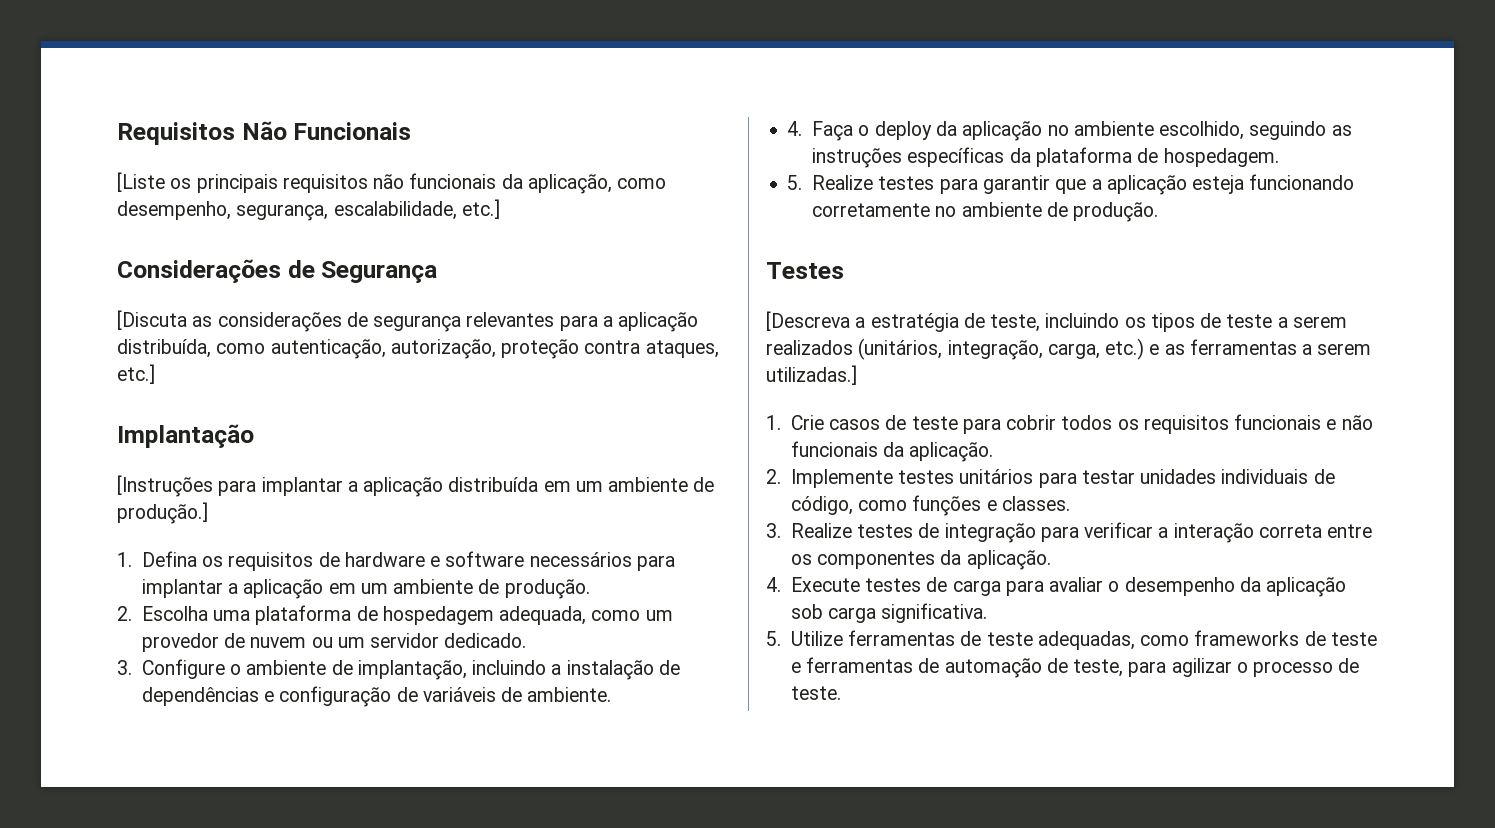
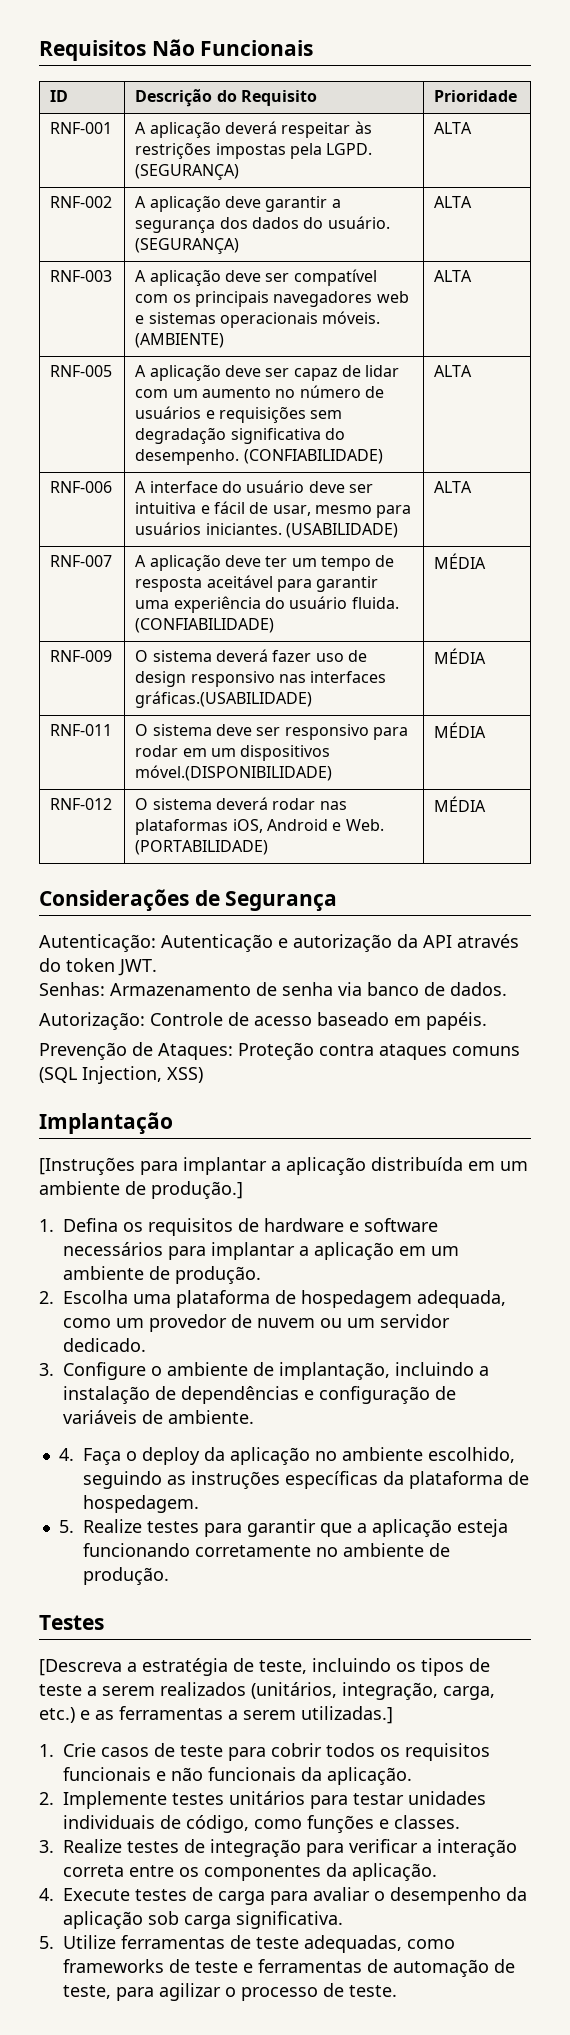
- [Liste os principais requisitos não funcionais da aplicação, como desempenho, segurança, escalabilidade, etc.]
+ ID | Descrição do Requisito | Prioridade
+ RNF-001 | A aplicação deverá respeitar às restrições impostas pela LGPD. (SEGURANÇA) | ALTA
+ RNF-002 | A aplicação deve garantir a segurança dos dados do usuário. (SEGURANÇA) | ALTA
+ RNF-003 | A aplicação deve ser compatível com os principais navegadores web e sistemas operacionais móveis. (AMBIENTE) | ALTA
+ RNF-005 | A aplicação deve ser capaz de lidar com um aumento no número de usuários e requisições sem degradação significativa do desempenho. (CONFIABILIDADE) | ALTA
+ RNF-006 | A interface do usuário deve ser intuitiva e fácil de usar, mesmo para usuários iniciantes. (USABILIDADE) | ALTA
+ RNF-007 | A aplicação deve ter um tempo de resposta aceitável para garantir uma experiência do usuário fluida. (CONFIABILIDADE) | MÉDIA
+ RNF-009 | O sistema deverá fazer uso de design responsivo nas interfaces gráficas.(USABILIDADE) | MÉDIA
+ RNF-011 | O sistema deve ser responsivo para rodar em um dispositivos móvel.(DISPONIBILIDADE) | MÉDIA
+ RNF-012 | O sistema deverá rodar nas plataformas iOS, Android e Web. (PORTABILIDADE) | MÉDIA
  Considerações de Segurança
- [Discuta as considerações de segurança relevantes para a aplicação distribuída, como autenticação, autorização, proteção contra ataques, etc.]
+ Autenticação: Autenticação e autorização da API através do token JWT.
+ Senhas: Armazenamento de senha via banco de dados.
+ Autorização: Controle de acesso baseado em papéis.
+ Prevenção de Ataques: Proteção contra ataques comuns (SQL Injection, XSS)

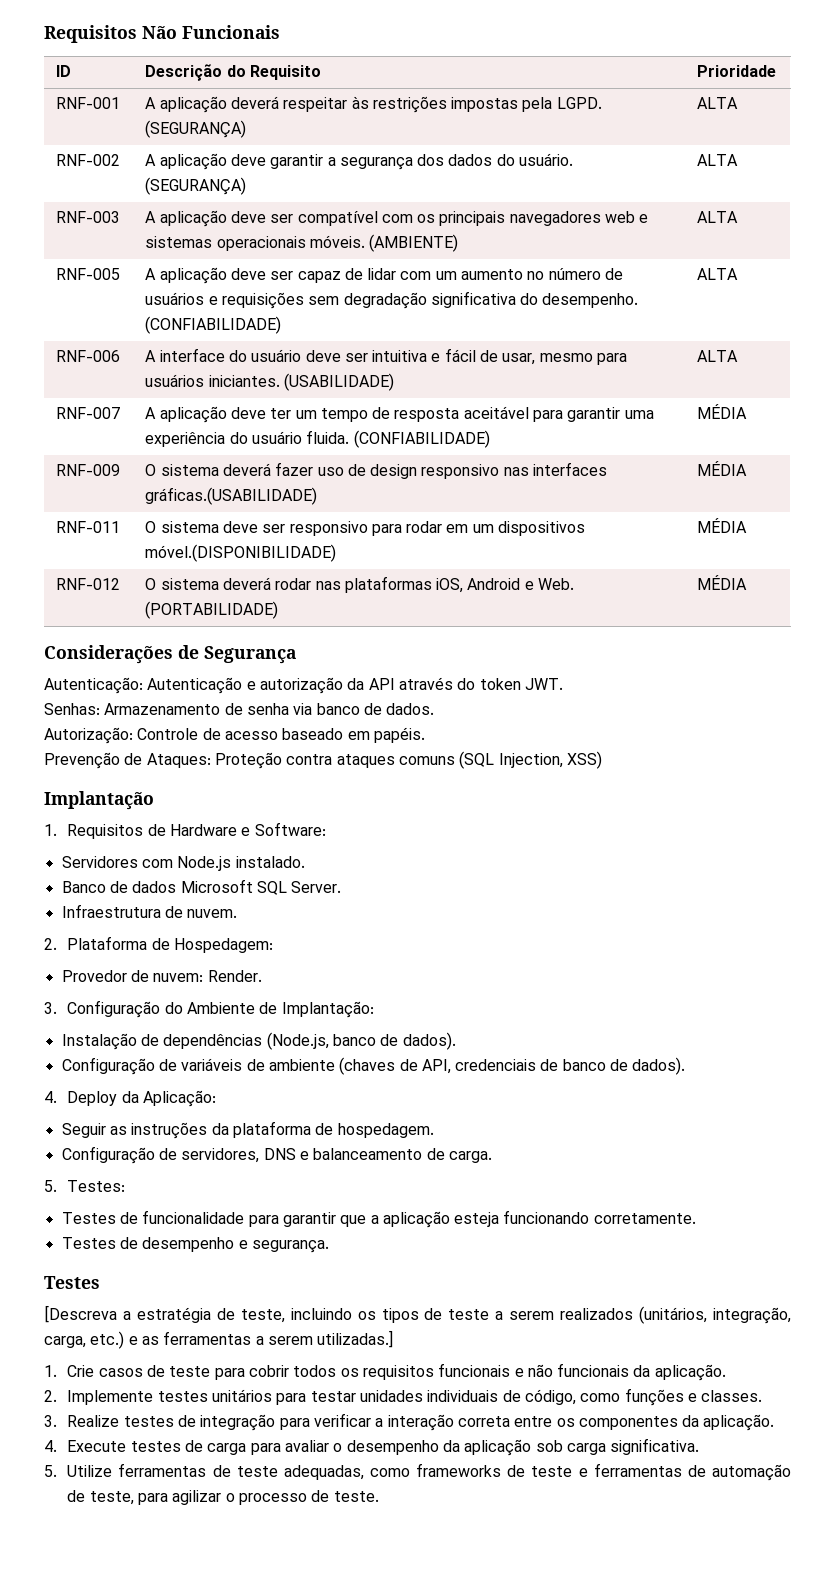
- [Instruções para implantar a aplicação distribuída em um ambiente de produção.]
- 1. Defina os requisitos de hardware e software necessários para implantar a aplicação em um ambiente de produção.
- 2. Escolha uma plataforma de hospedagem adequada, como um provedor de nuvem ou um servidor dedicado.
- 3. Configure o ambiente de implantação, incluindo a instalação de dependências e configuração de variáveis de ambiente.
- 4. Faça o deploy da aplicação no ambiente escolhido, seguindo as instruções específicas da plataforma de hospedagem.
+ 1. Requisitos de Hardware e Software:
+ Servidores com Node.js instalado.
+ Banco de dados Microsoft SQL Server.
+ Infraestrutura de nuvem.
+ 2. Plataforma de Hospedagem:
+ Provedor de nuvem: Render.
+ 3. Configuração do Ambiente de Implantação:
+ Instalação de dependências (Node.js, banco de dados).
+ Configuração de variáveis de ambiente (chaves de API, credenciais de banco de dados).
+ 4. Deploy da Aplicação:
+ Seguir as instruções da plataforma de hospedagem.
- 5. Realize testes para garantir que a aplicação esteja funcionando corretamente no ambiente de produção.
+ Configuração de servidores, DNS e balanceamento de carga.
+ 5. Testes:
+ Testes de funcionalidade para garantir que a aplicação esteja funcionando corretamente.
+ Testes de desempenho e segurança.

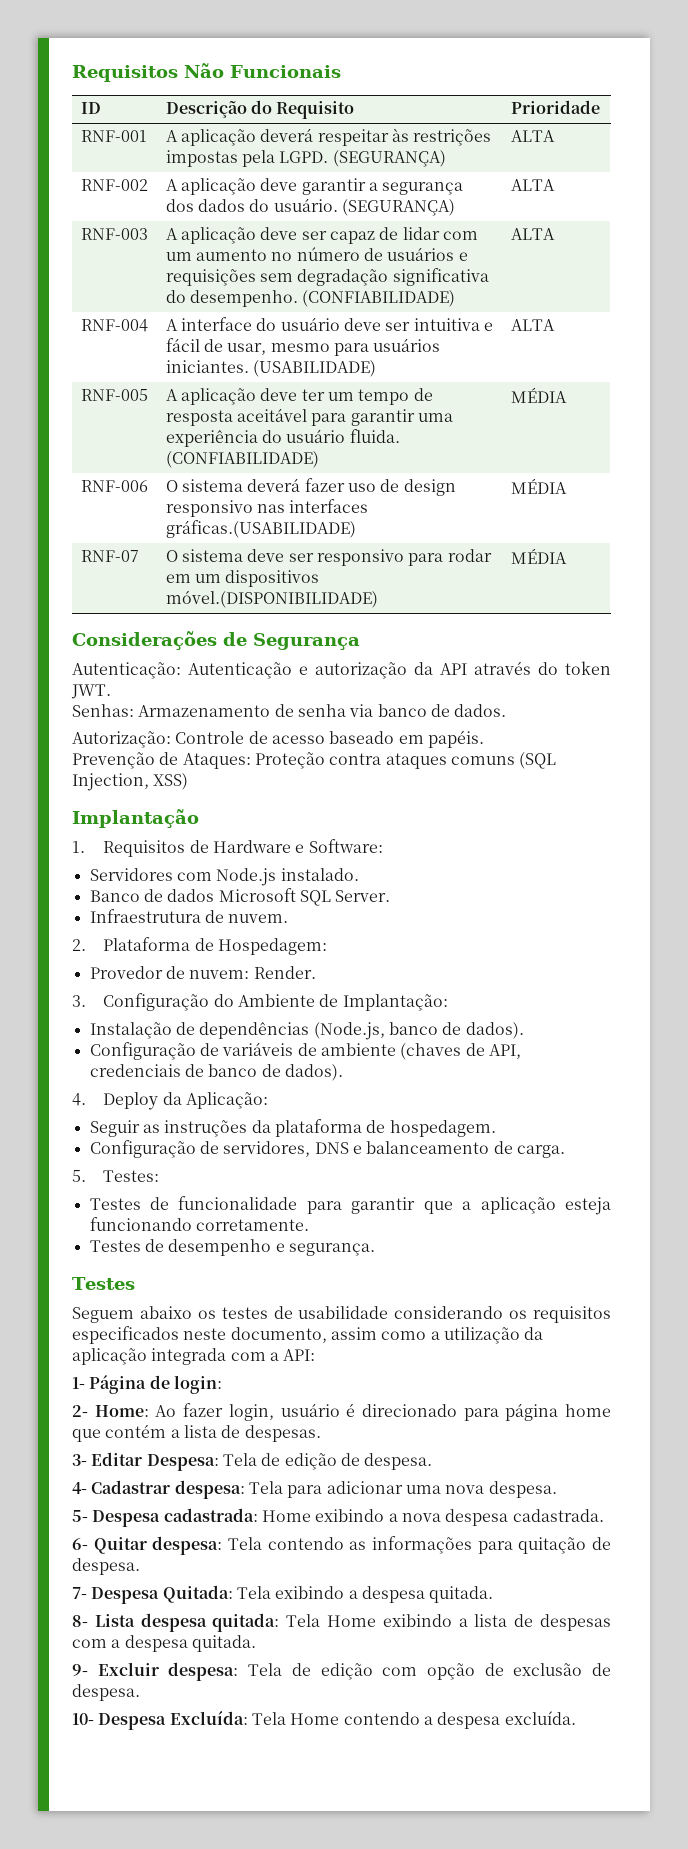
- RNF-003 | A aplicação deve ser compatível com os principais navegadores web e sistemas operacionais móveis. (AMBIENTE) | ALTA
- RNF-005 | A aplicação deve ser capaz de lidar com um aumento no número de usuários e requisições sem degradação significativa do desempenho. (CONFIABILIDADE) | ALTA
+ RNF-003 | A aplicação deve ser capaz de lidar com um aumento no número de usuários e requisições sem degradação significativa do desempenho. (CONFIABILIDADE) | ALTA
- RNF-006 | A interface do usuário deve ser intuitiva e fácil de usar, mesmo para usuários iniciantes. (USABILIDADE) | ALTA
+ RNF-004 | A interface do usuário deve ser intuitiva e fácil de usar, mesmo para usuários iniciantes. (USABILIDADE) | ALTA
- RNF-007 | A aplicação deve ter um tempo de resposta aceitável para garantir uma experiência do usuário fluida. (CONFIABILIDADE) | MÉDIA
+ RNF-005 | A aplicação deve ter um tempo de resposta aceitável para garantir uma experiência do usuário fluida. (CONFIABILIDADE) | MÉDIA
- RNF-009 | O sistema deverá fazer uso de design responsivo nas interfaces gráficas.(USABILIDADE) | MÉDIA
+ RNF-006 | O sistema deverá fazer uso de design responsivo nas interfaces gráficas.(USABILIDADE) | MÉDIA
- RNF-011 | O sistema deve ser responsivo para rodar em um dispositivos móvel.(DISPONIBILIDADE) | MÉDIA
+ RNF-07 | O sistema deve ser responsivo para rodar em um dispositivos móvel.(DISPONIBILIDADE) | MÉDIA
- RNF-012 | O sistema deverá rodar nas plataformas iOS, Android e Web. (PORTABILIDADE) | MÉDIA
- [Descreva a estratégia de teste, incluindo os tipos de teste a serem realizados (unitários, integração, carga, etc.) e as ferramentas a serem utilizadas.]
- 1. Crie casos de teste para cobrir todos os requisitos funcionais e não funcionais da aplicação.
- 2. Implemente testes unitários para testar unidades individuais de código, como funções e classes.
- 3. Realize testes de integração para verificar a interação correta entre os componentes da aplicação.
- 4. Execute testes de carga para avaliar o desempenho da aplicação sob carga significativa.
- 5. Utilize ferramentas de teste adequadas, como frameworks de teste e ferramentas de automação de teste, para agilizar o processo de teste.
+ Seguem abaixo os testes de usabilidade considerando os requisitos especificados neste documento, assim como a utilização da aplicação integrada com a API:
+ 1- Página de login:
+ 2- Home: Ao fazer login, usuário é direcionado para página home que contém a lista de despesas.
+ 3- Editar Despesa: Tela de edição de despesa.
+ 4- Cadastrar despesa: Tela para adicionar uma nova despesa.
+ 5- Despesa cadastrada: Home exibindo a nova despesa cadastrada.
+ 6- Quitar despesa: Tela contendo as informações para quitação de despesa.
+ 7- Despesa Quitada: Tela exibindo a despesa quitada.
+ 8- Lista despesa quitada: Tela Home exibindo a lista de despesas com a despesa quitada.
+ 9- Excluir despesa: Tela de edição com opção de exclusão de despesa.
+ 10- Despesa Excluída: Tela Home contendo a despesa excluída.

